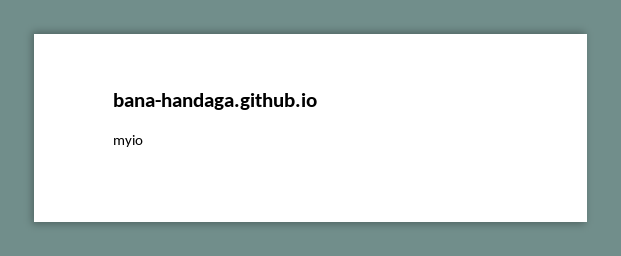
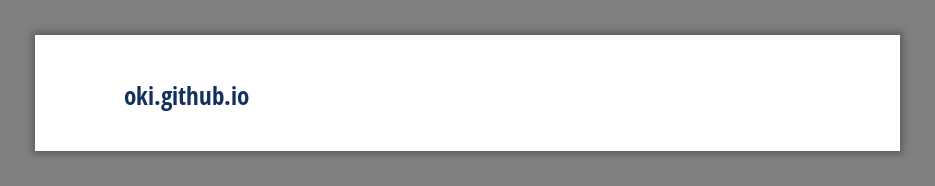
- bana-handaga.github.io
- myio
+ oki.github.io

